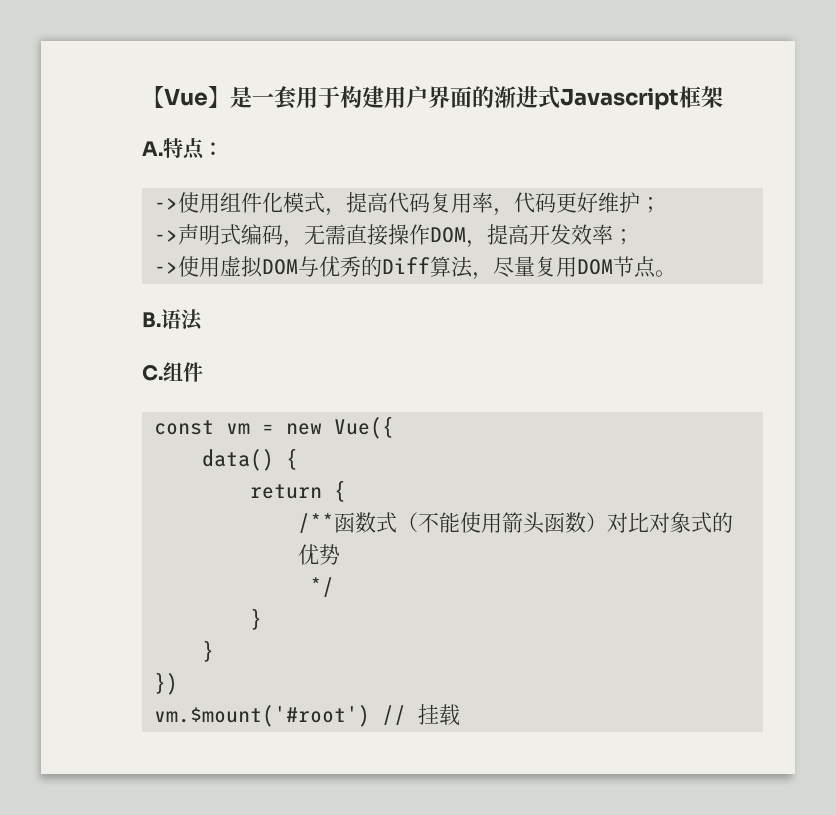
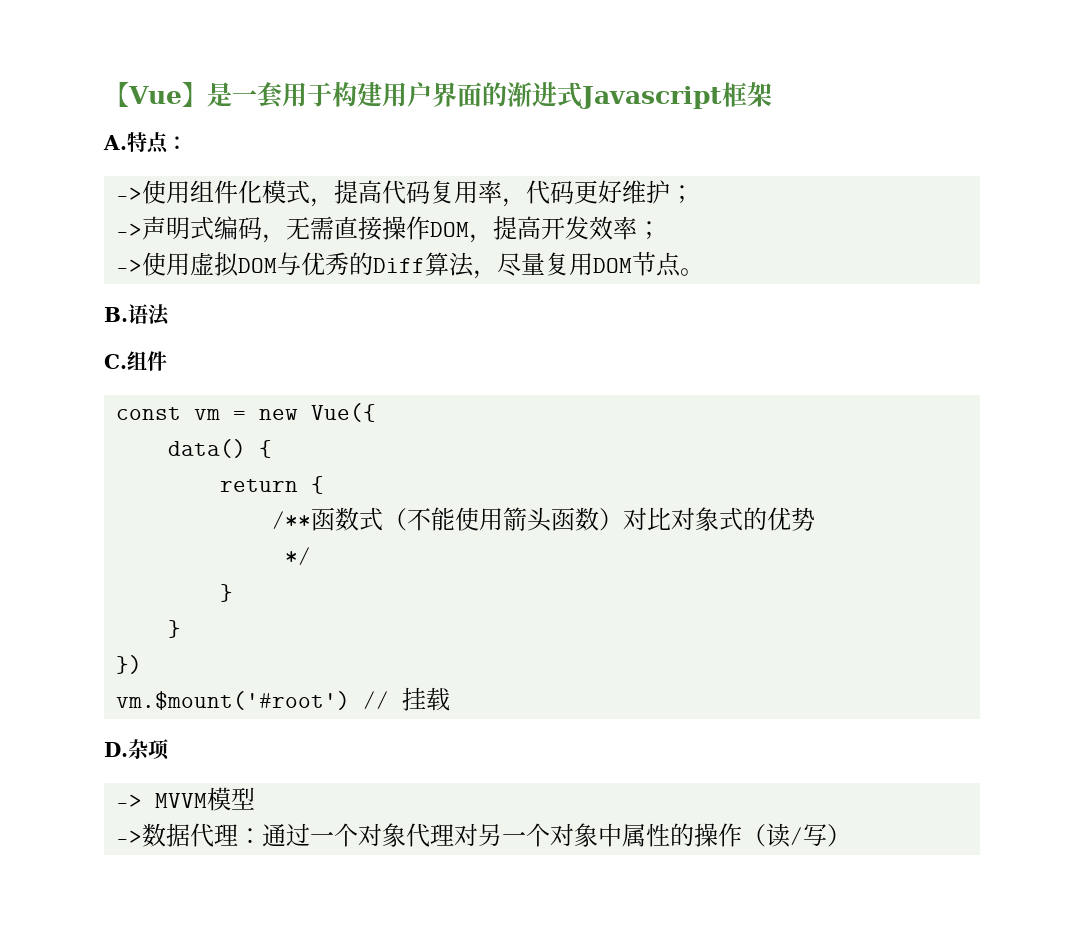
+ D.杂项
+ -> MVVM模型
+ ->数据代理：通过一个对象代理对另一个对象中属性的操作（读/写）

